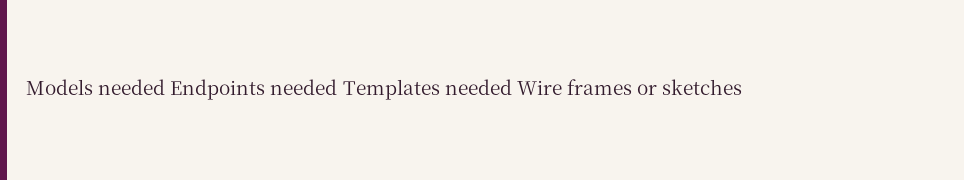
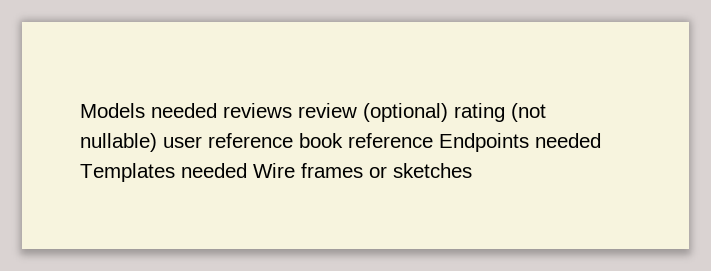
- Models needed Endpoints needed Templates needed Wire frames or sketches
+ Models needed reviews review (optional) rating (not nullable) user reference book reference Endpoints needed Templates needed Wire frames or sketches

